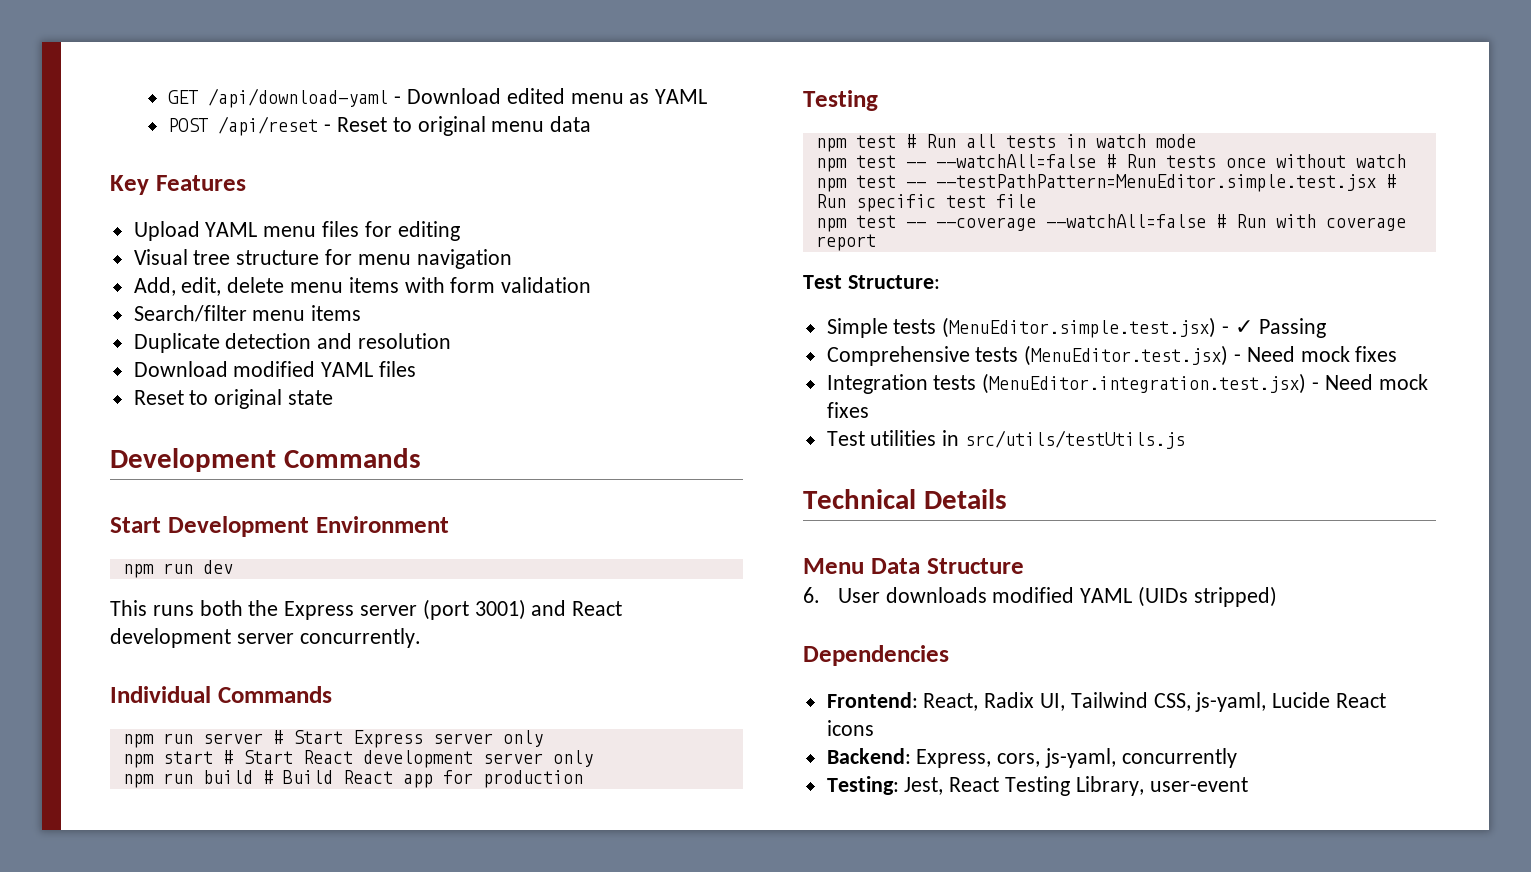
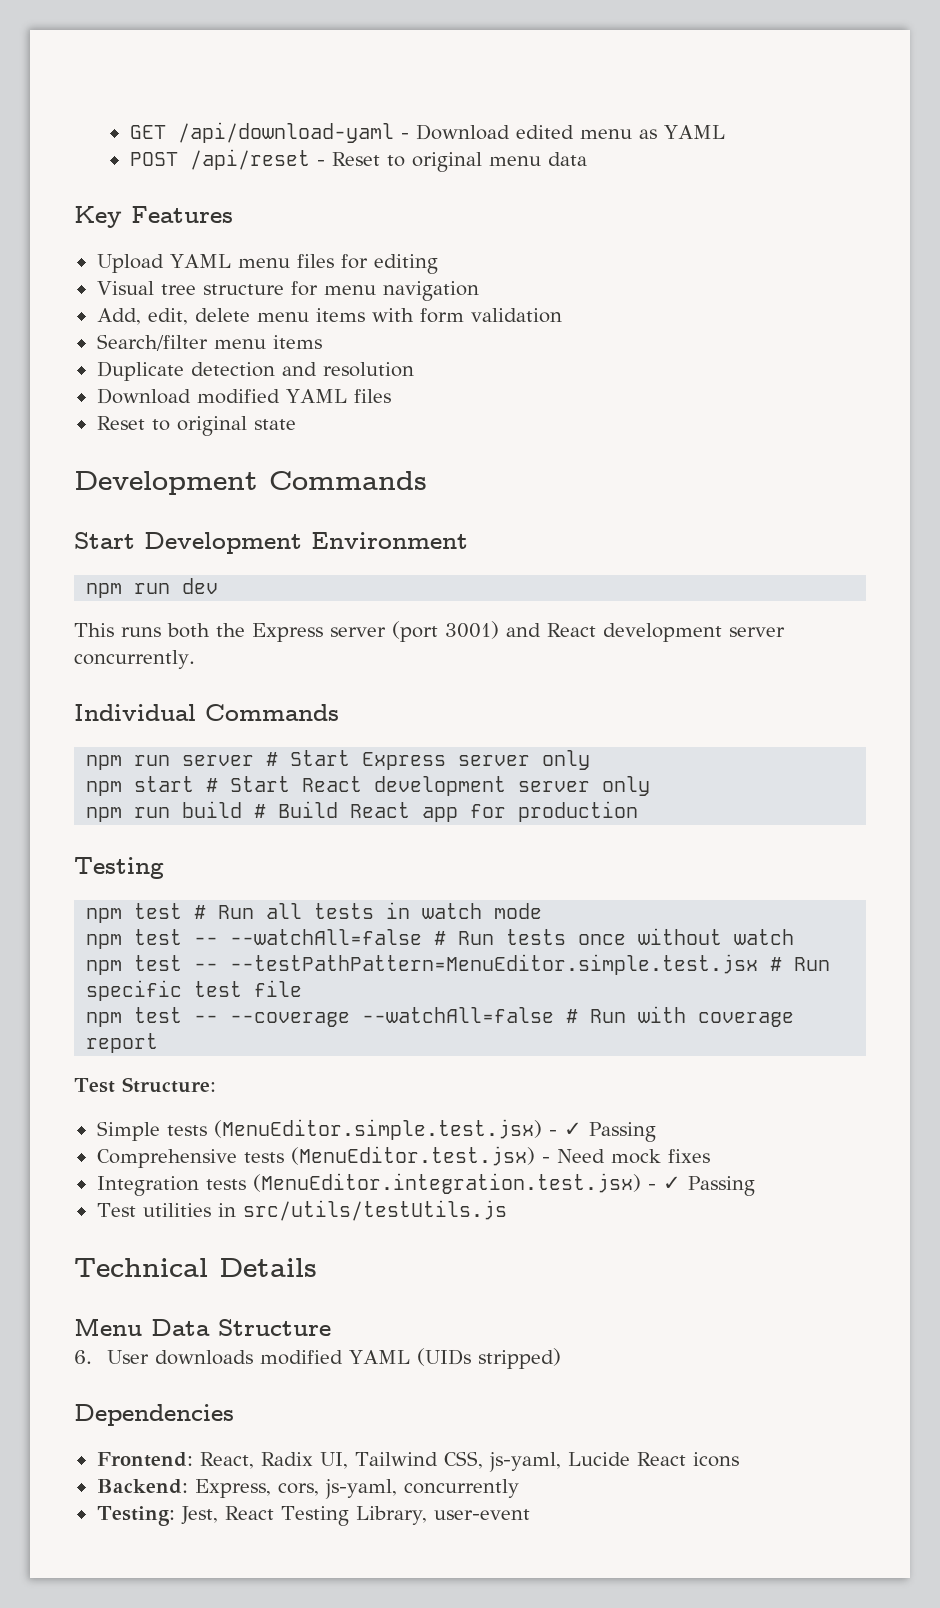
- Integration tests (MenuEditor.integration.test.jsx) - Need mock fixes
+ Integration tests (MenuEditor.integration.test.jsx) - ✓ Passing

